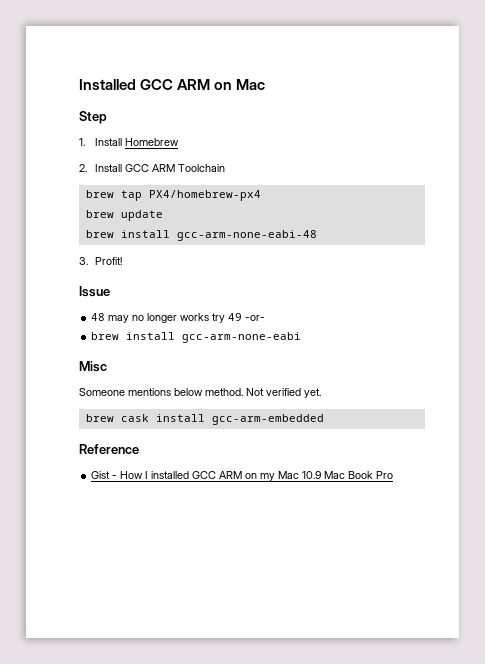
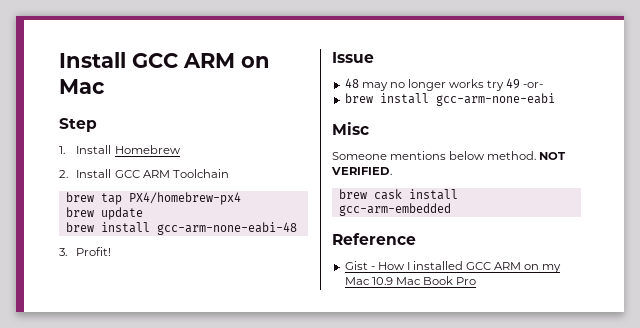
- Installed GCC ARM on Mac
+ Install GCC ARM on Mac
- Not verified yet.
+ NOT VERIFIED.

